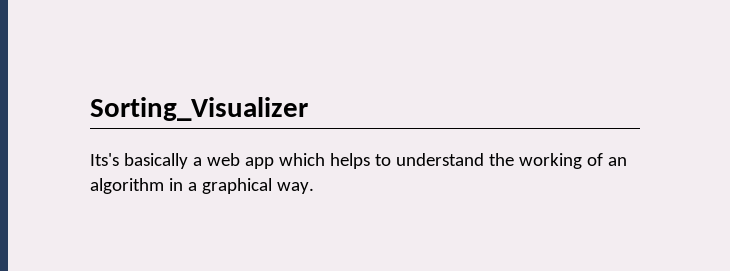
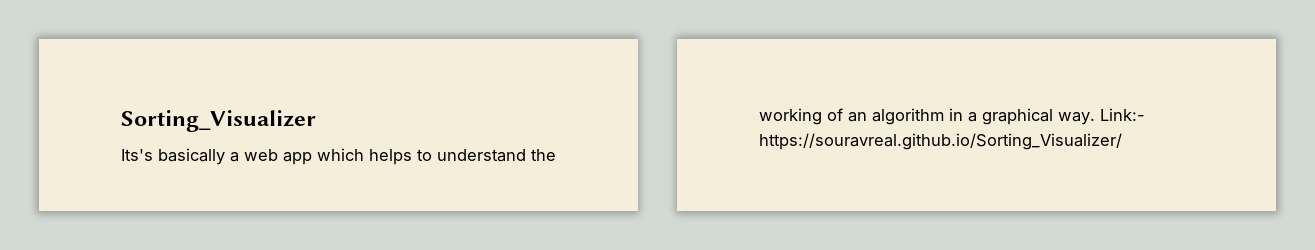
+ Link:- https://souravreal.github.io/Sorting_Visualizer/

